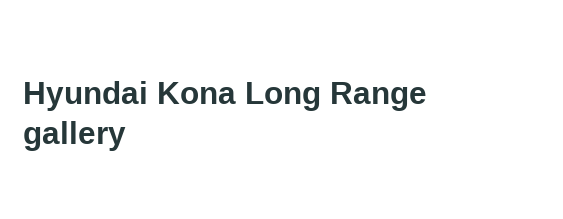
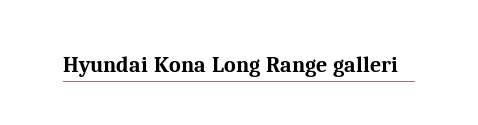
- Hyundai Kona Long Range gallery
+ Hyundai Kona Long Range galleri

